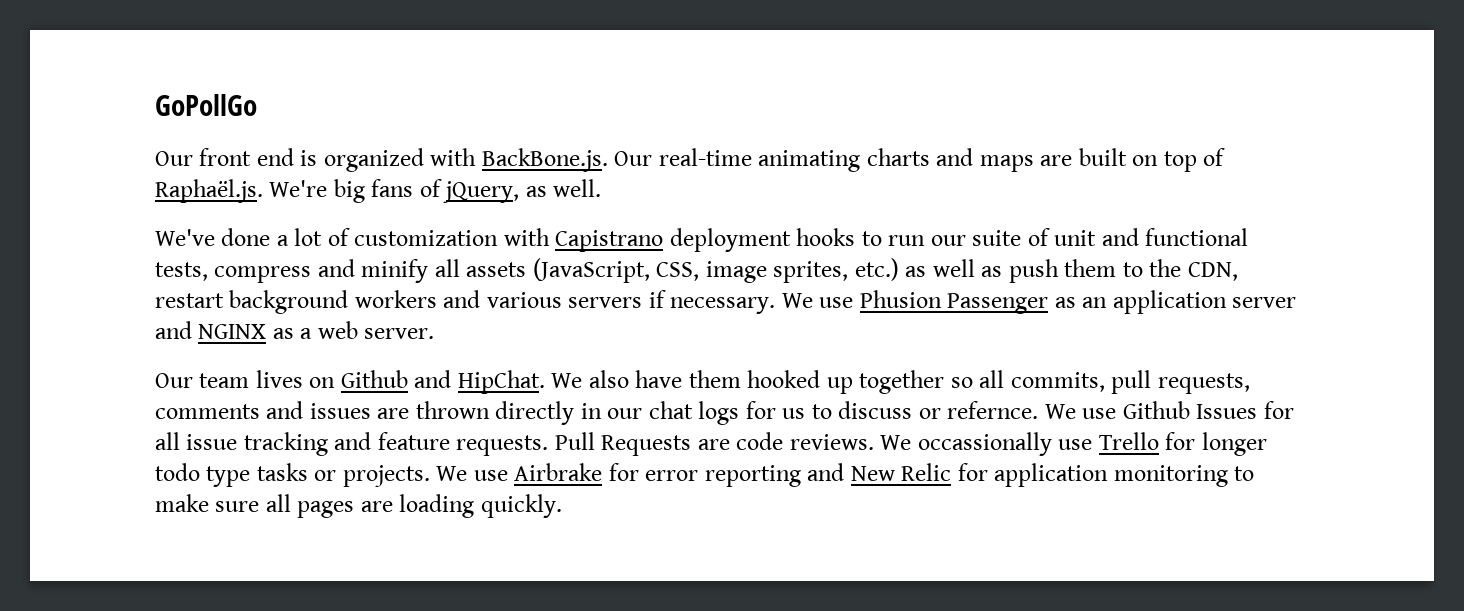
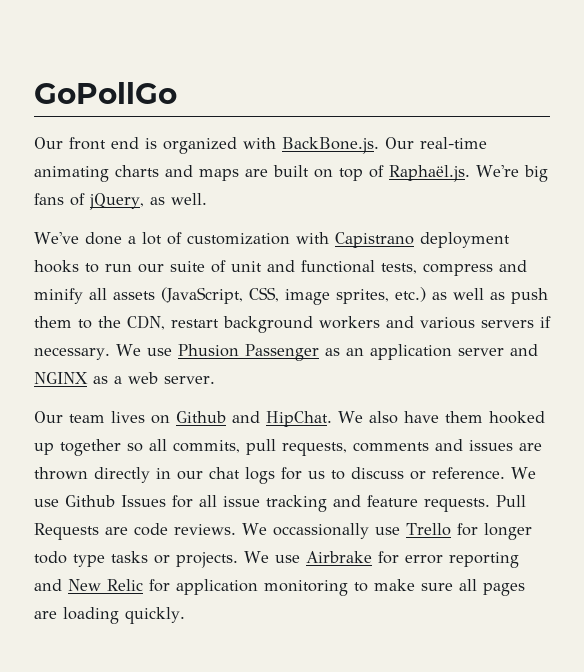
- We also have them hooked up together so all commits, pull requests, comments and issues are thrown directly in our chat logs for us to discuss or refernce.
+ We also have them hooked up together so all commits, pull requests, comments and issues are thrown directly in our chat logs for us to discuss or reference.

